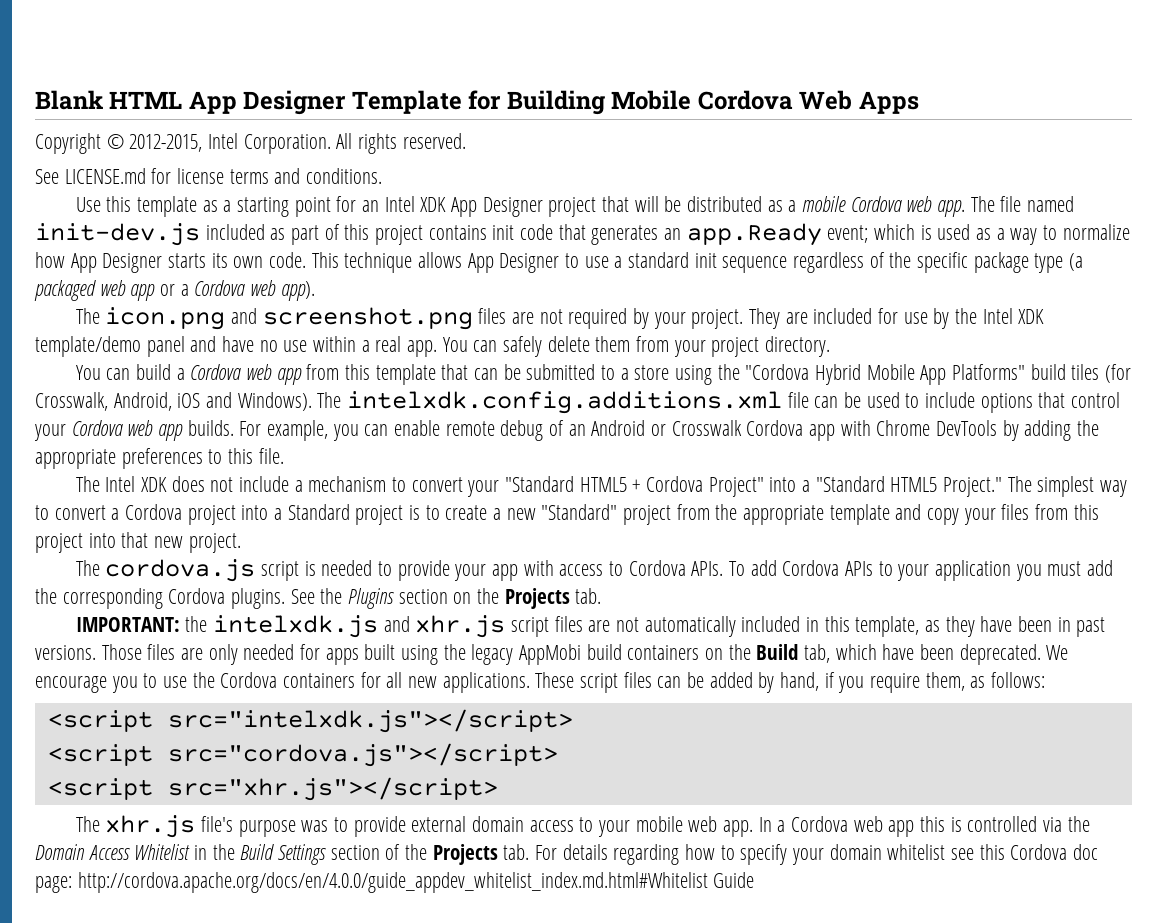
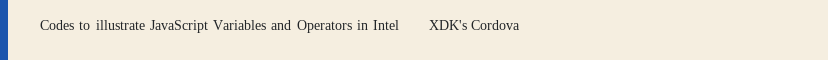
- Blank HTML App Designer Template for Building Mobile Cordova Web Apps
- Copyright © 2012-2015, Intel Corporation. All rights reserved.
- See LICENSE.md for license terms and conditions.
- Use this template as a starting point for an Intel XDK App Designer project that will be distributed as a mobile Cordova web app. The file named init-dev.js included as part of this project contains init code that generates an app.Ready event; which is used as a way to normalize how App Designer starts its own code. This technique allows App Designer to use a standard init sequence regardless of the specific package type (a packaged web app or a Cordova web app).
- The icon.png and screenshot.png files are not required by your project. They are included for use by the Intel XDK template/demo panel and have no use within a real app. You can safely delete them from your project directory.
- You can build a Cordova web app from this template that can be submitted to a store using the "Cordova Hybrid Mobile App Platforms" build tiles (for Crosswalk, Android, iOS and Windows). The intelxdk.config.additions.xml file can be used to include options that control your Cordova web app builds. For example, you can enable remote debug of an Android or Crosswalk Cordova app with Chrome DevTools by adding the appropriate preferences to this file.
- The Intel XDK does not include a mechanism to convert your "Standard HTML5 + Cordova Project" into a "Standard HTML5 Project." The simplest way to convert a Cordova project into a Standard project is to create a new "Standard" project from the appropriate template and copy your files from this project into that new project.
- The cordova.js script is needed to provide your app with access to Cordova APIs. To add Cordova APIs to your application you must add the corresponding Cordova plugins. See the Plugins section on the Projects tab.
- IMPORTANT: the intelxdk.js and xhr.js script files are not automatically included in this template, as they have been in past versions. Those files are only needed for apps built using the legacy AppMobi build containers on the Build tab, which have been deprecated. We encourage you to use the Cordova containers for all new applications. These script files can be added by hand, if you require them, as follows:
- <script src="intelxdk.js"></script>
- <script src="cordova.js"></script>
- <script src="xhr.js"></script>
- The xhr.js file's purpose was to provide external domain access to your mobile web app. In a Cordova web app this is controlled via the Domain Access Whitelist in the Build Settings section of the Projects tab. For details regarding how to specify your domain whitelist see this Cordova doc page: http://cordova.apache.org/docs/en/4.0.0/guide_appdev_whitelist_index.md.html#Whitelist Guide
+ Codes to illustrate JavaScript Variables and Operators in Intel XDK's Cordova

